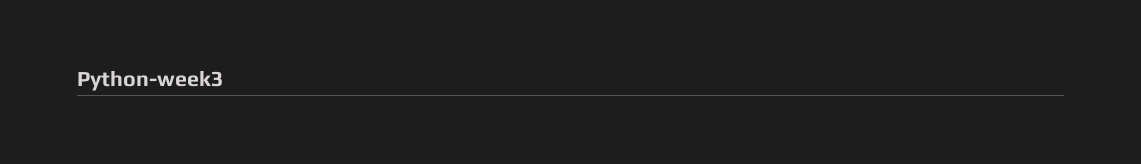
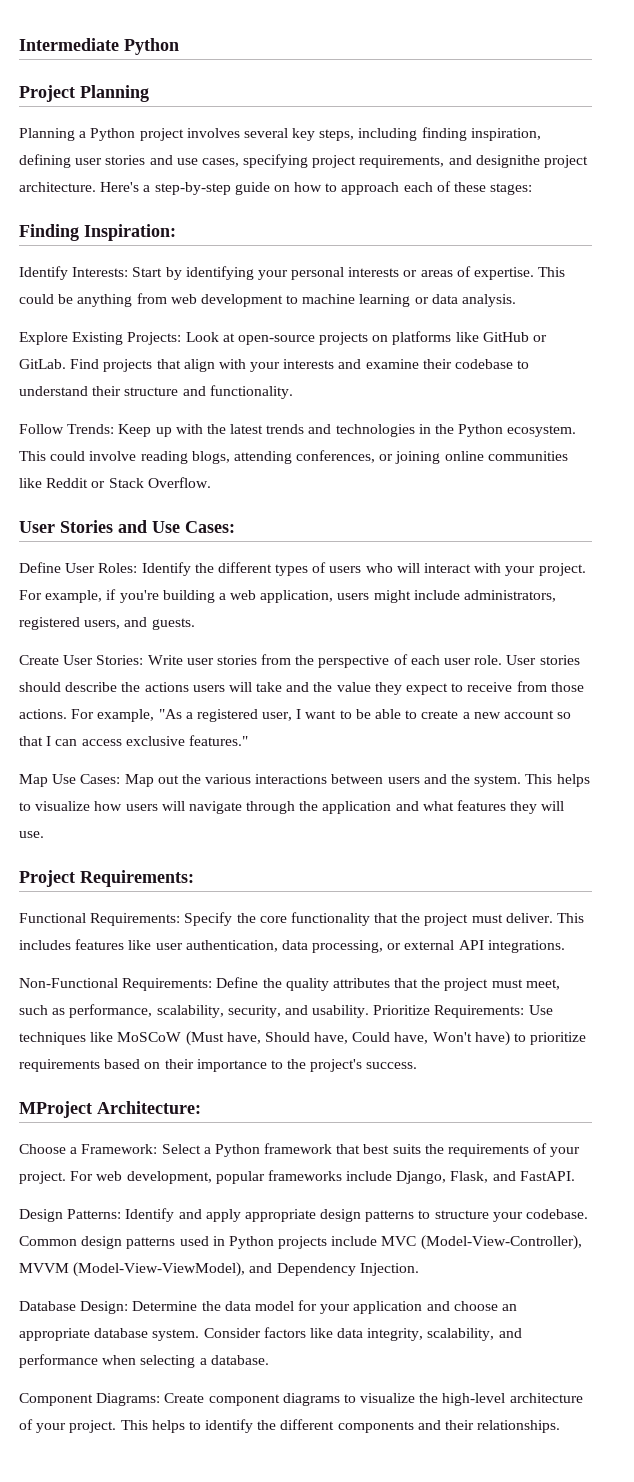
- Python-week3
+ Intermediate Python
+ Project Planning
+ Planning a Python project involves several key steps, including finding inspiration, defining user stories and use cases, specifying project requirements, and designithe project architecture. Here's a step-by-step guide on how to approach each of these stages:
+ Finding Inspiration:
+ Identify Interests: Start by identifying your personal interests or areas of expertise. This could be anything from web development to machine learning or data analysis.
+ Explore Existing Projects: Look at open-source projects on platforms like GitHub or GitLab. Find projects that align with your interests and examine their codebase to understand their structure and functionality.
+ Follow Trends: Keep up with the latest trends and technologies in the Python ecosystem. This could involve reading blogs, attending conferences, or joining online communities like Reddit or Stack Overflow.
+ User Stories and Use Cases:
+ Define User Roles: Identify the different types of users who will interact with your project. For example, if you're building a web application, users might include administrators, registered users, and guests.
+ Create User Stories: Write user stories from the perspective of each user role. User stories should describe the actions users will take and the value they expect to receive from those actions. For example, "As a registered user, I want to be able to create a new account so that I can access exclusive features."
+ Map Use Cases: Map out the various interactions between users and the system. This helps to visualize how users will navigate through the application and what features they will use.
+ Project Requirements:
+ Functional Requirements: Specify the core functionality that the project must deliver. This includes features like user authentication, data processing, or external API integrations.
+ Non-Functional Requirements: Define the quality attributes that the project must meet, such as performance, scalability, security, and usability. Prioritize Requirements: Use techniques like MoSCoW (Must have, Should have, Could have, Won't have) to prioritize requirements based on their importance to the project's success.
+ MProject Architecture:
+ Choose a Framework: Select a Python framework that best suits the requirements of your project. For web development, popular frameworks include Django, Flask, and FastAPI.
+ Design Patterns: Identify and apply appropriate design patterns to structure your codebase. Common design patterns used in Python projects include MVC (Model-View-Controller), MVVM (Model-View-ViewModel), and Dependency Injection.
+ Database Design: Determine the data model for your application and choose an appropriate database system. Consider factors like data integrity, scalability, and performance when selecting a database.
+ Component Diagrams: Create component diagrams to visualize the high-level architecture of your project. This helps to identify the different components and their relationships.

